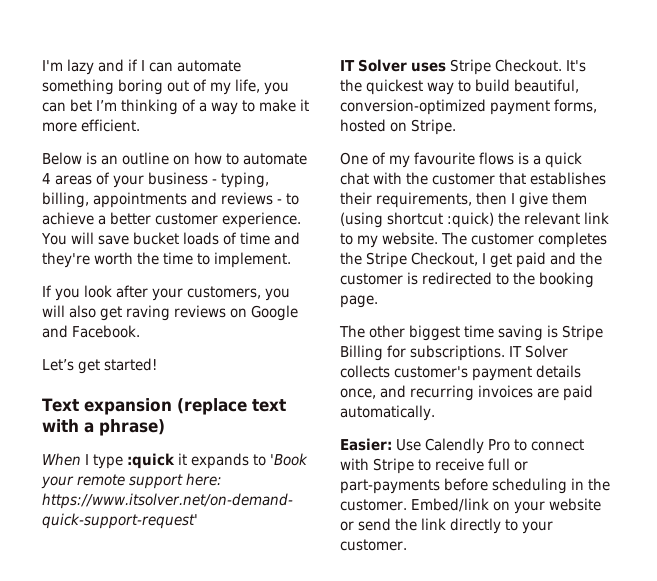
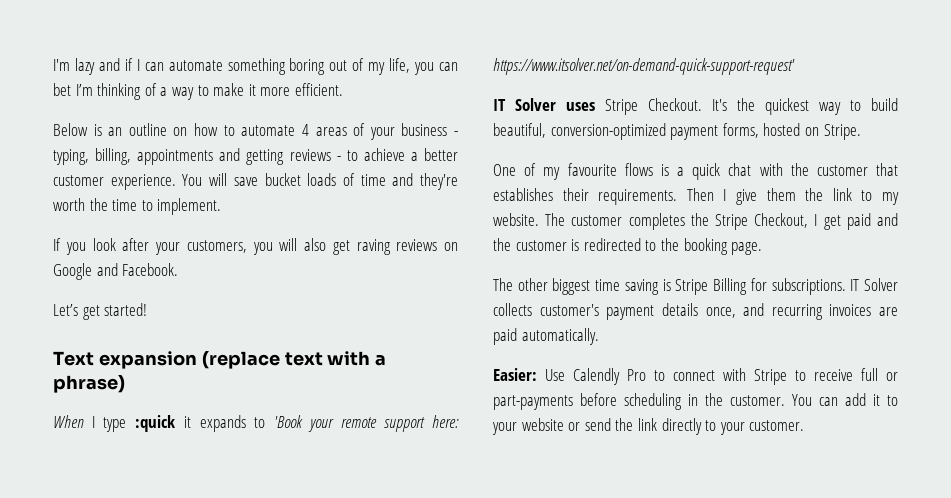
- Below is an outline on how to automate 4 areas of your business - typing, billing, appointments and reviews - to achieve a better customer experience.
+ Below is an outline on how to automate 4 areas of your business - typing, billing, appointments and getting reviews - to achieve a better customer experience.
- One of my favourite flows is a quick chat with the customer that establishes their requirements, then I give them (using shortcut :quick) the relevant link to my website.
+ One of my favourite flows is a quick chat with the customer that establishes their requirements. Then I give them the link to my website.
- Embed/link on your website or send the link directly to your customer.
+ You can add it to your website or send the link directly to your customer.

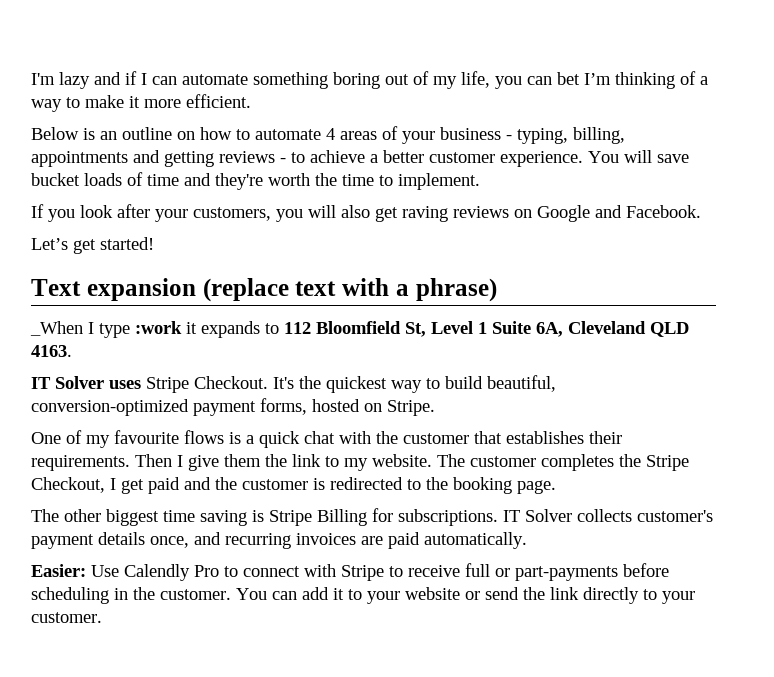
- When I type :quick it expands to 'Book your remote support here: https://www.itsolver.net/on-demand-quick-support-request'
+ _When I type :work it expands to 112 Bloomfield St, Level 1 Suite 6A, Cleveland QLD 4163.

